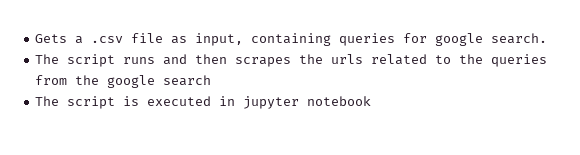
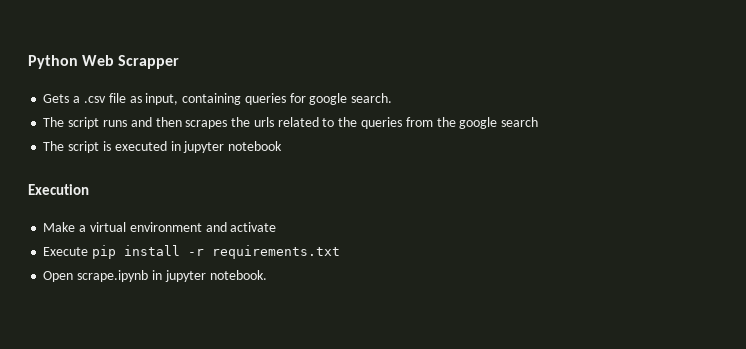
+ Python Web Scrapper
+ Execution
+ Make a virtual environment and activate
+ Execute pip install -r requirements.txt
+ Open scrape.ipynb in jupyter notebook.

